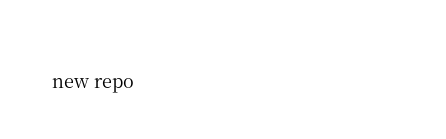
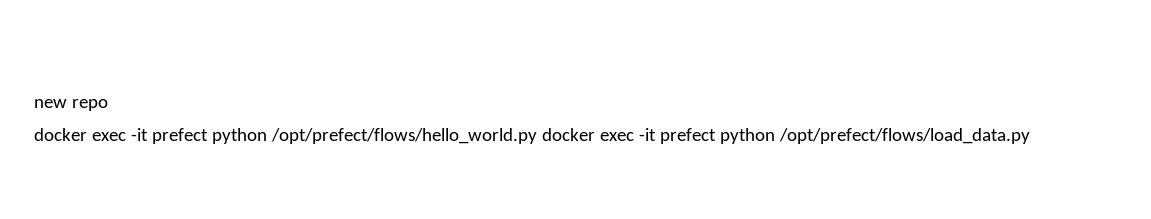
+ docker exec -it prefect python /opt/prefect/flows/hello_world.py docker exec -it prefect python /opt/prefect/flows/load_data.py

